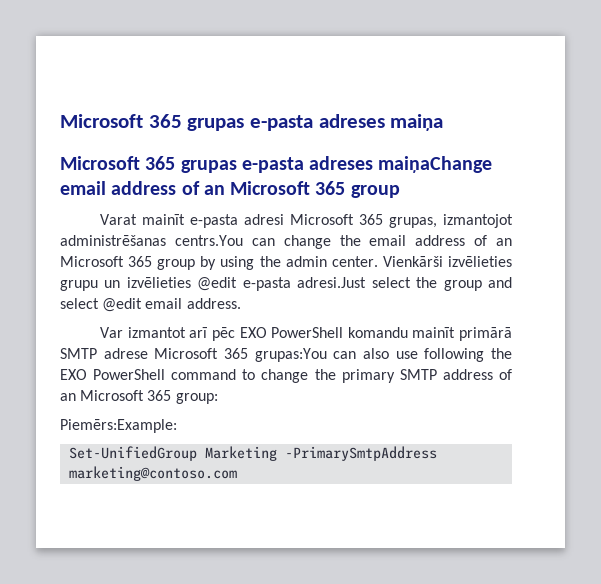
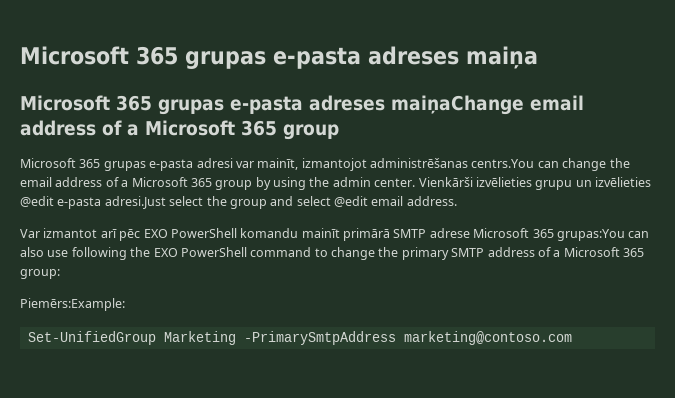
- Microsoft 365 grupas e-pasta adreses maiņaChange email address of an Microsoft 365 group
+ Microsoft 365 grupas e-pasta adreses maiņaChange email address of a Microsoft 365 group
- Varat mainīt e-pasta adresi Microsoft 365 grupas, izmantojot administrēšanas centrs.You can change the email address of an Microsoft 365 group by using the admin center.
+ Microsoft 365 grupas e-pasta adresi var mainīt, izmantojot administrēšanas centrs.You can change the email address of a Microsoft 365 group by using the admin center.
- Var izmantot arī pēc EXO PowerShell komandu mainīt primārā SMTP adrese Microsoft 365 grupas:You can also use following the EXO PowerShell command to change the primary SMTP address of an Microsoft 365 group:
+ Var izmantot arī pēc EXO PowerShell komandu mainīt primārā SMTP adrese Microsoft 365 grupas:You can also use following the EXO PowerShell command to change the primary SMTP address of a Microsoft 365 group:

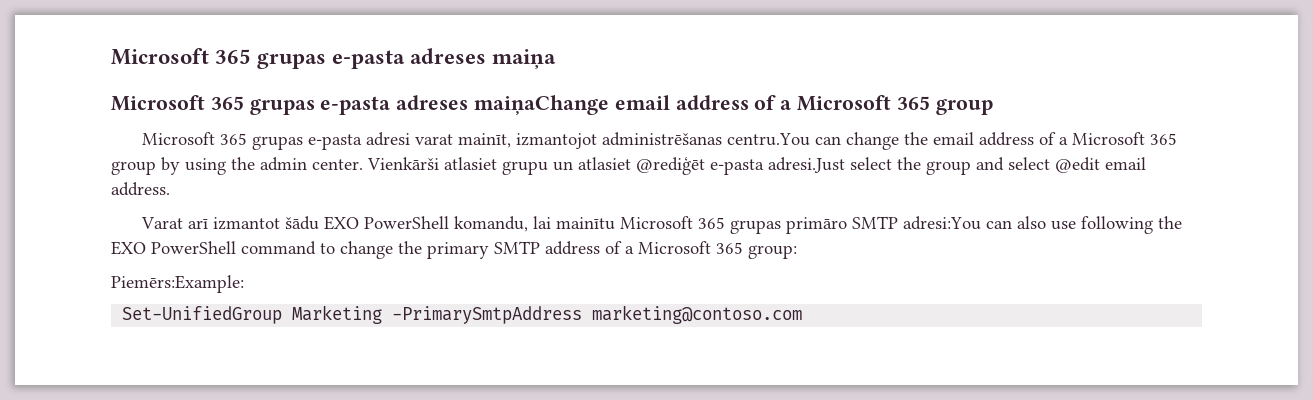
- Microsoft 365 grupas e-pasta adresi var mainīt, izmantojot administrēšanas centrs.You can change the email address of a Microsoft 365 group by using the admin center.
+ Microsoft 365 grupas e-pasta adresi varat mainīt, izmantojot administrēšanas centru.You can change the email address of a Microsoft 365 group by using the admin center.
- Vienkārši izvēlieties grupu un izvēlieties @edit e-pasta adresi.Just select the group and select @edit email address.
+ Vienkārši atlasiet grupu un atlasiet @rediģēt e-pasta adresi.Just select the group and select @edit email address.
- Var izmantot arī pēc EXO PowerShell komandu mainīt primārā SMTP adrese Microsoft 365 grupas:You can also use following the EXO PowerShell command to change the primary SMTP address of a Microsoft 365 group:
+ Varat arī izmantot šādu EXO PowerShell komandu, lai mainītu Microsoft 365 grupas primāro SMTP adresi:You can also use following the EXO PowerShell command to change the primary SMTP address of a Microsoft 365 group:

